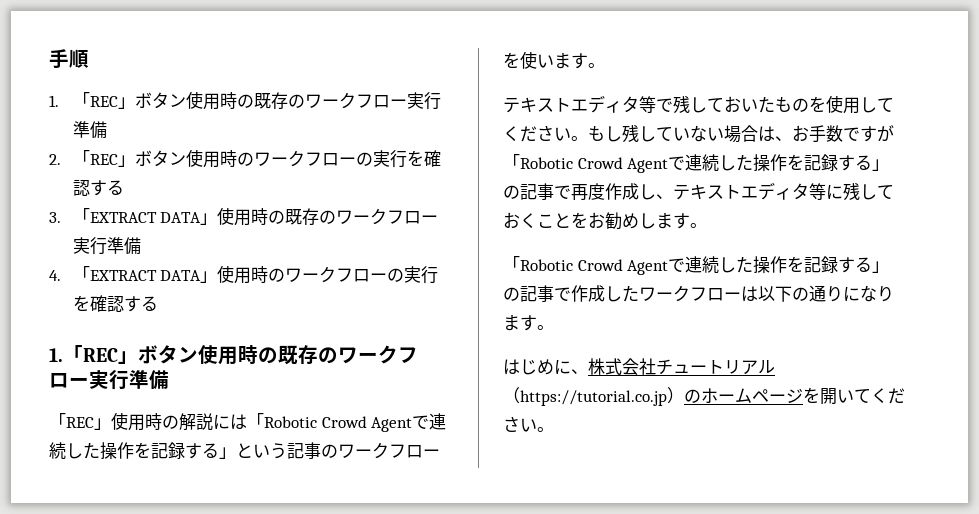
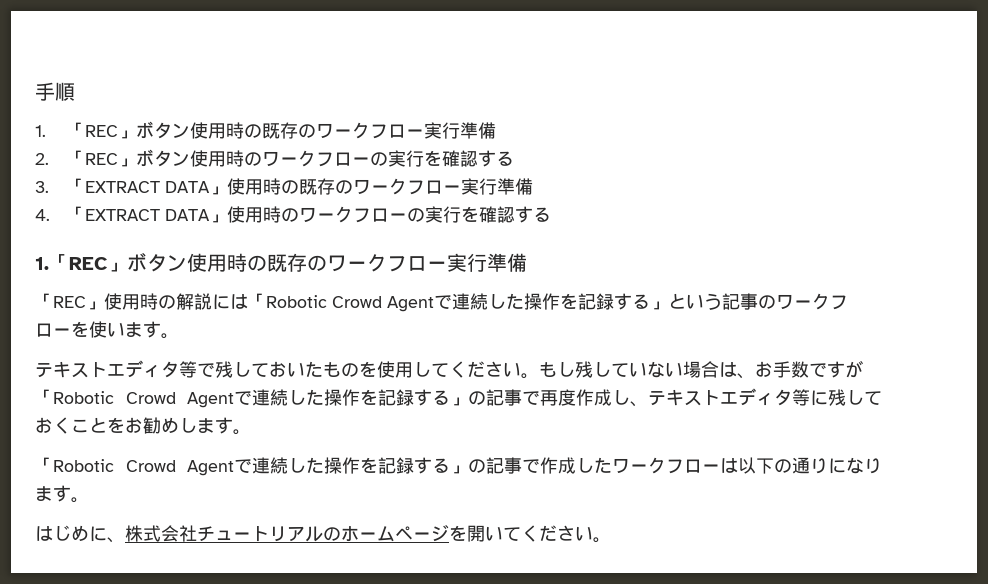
- はじめに、株式会社チュートリアル（https://tutorial.co.jp）のホームページを開いてください。
+ はじめに、株式会社チュートリアルのホームページを開いてください。

